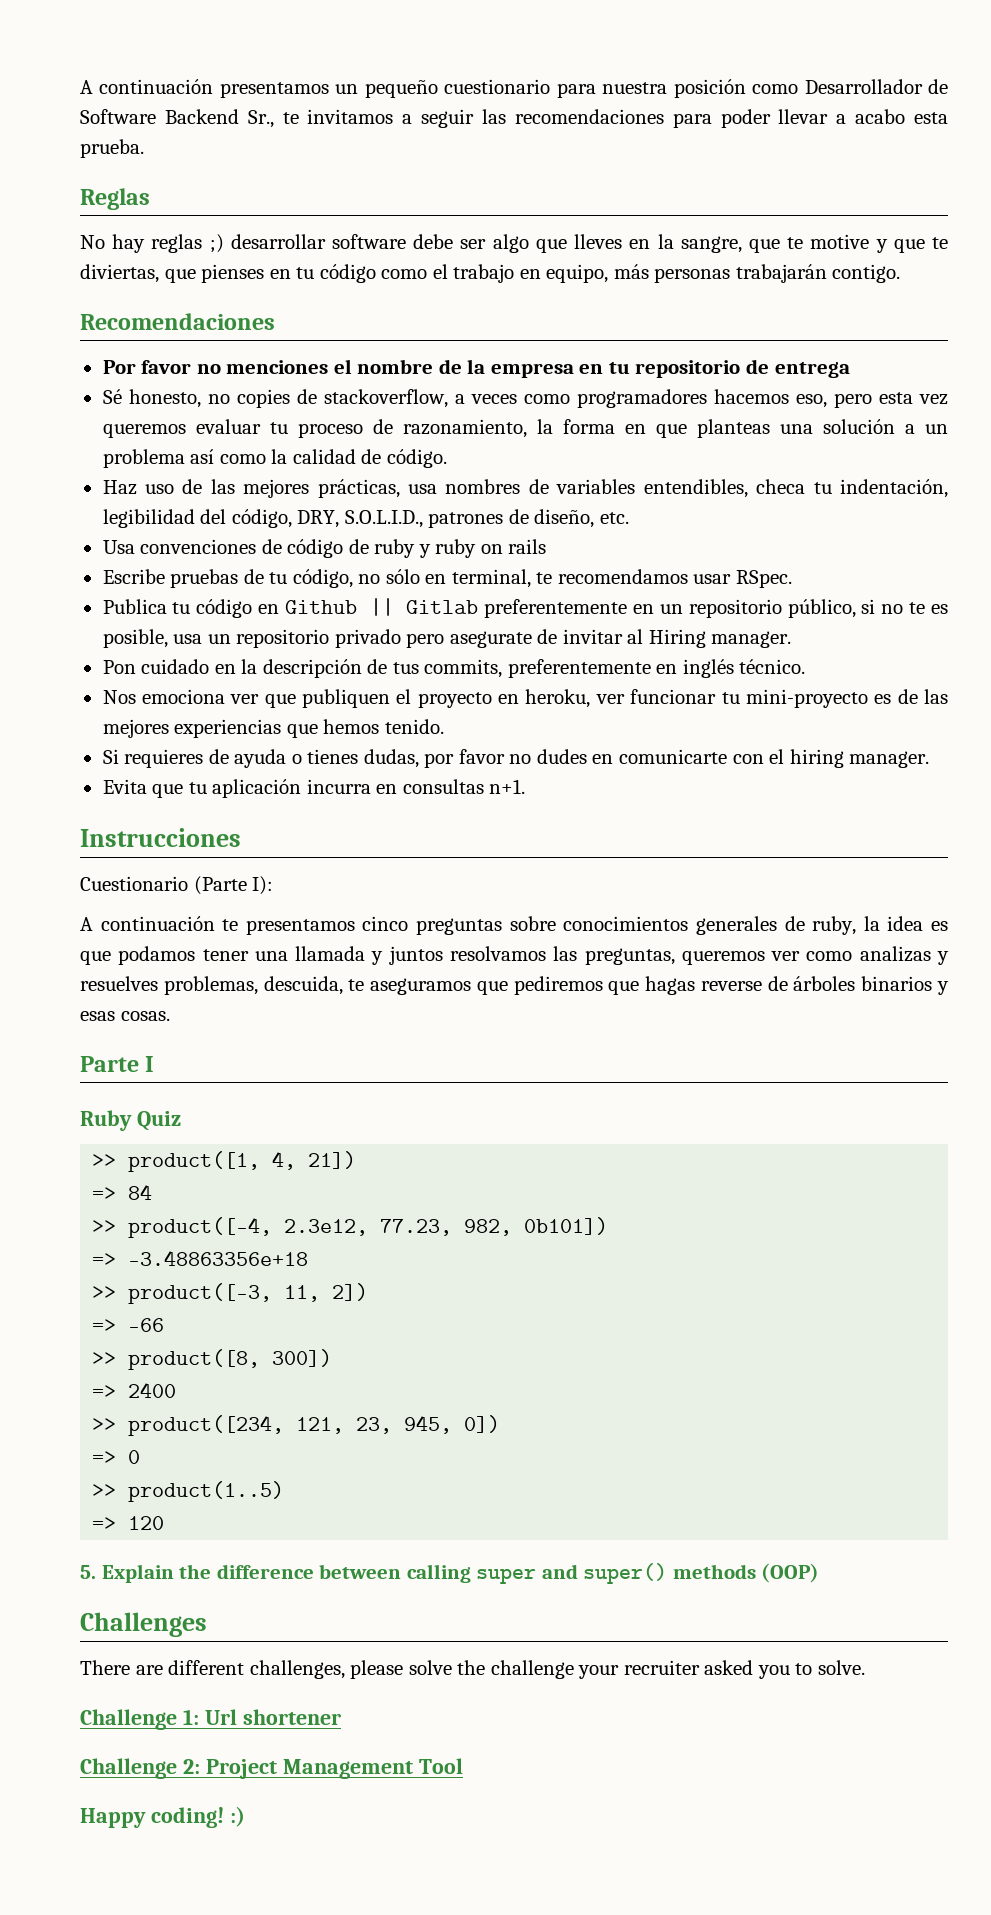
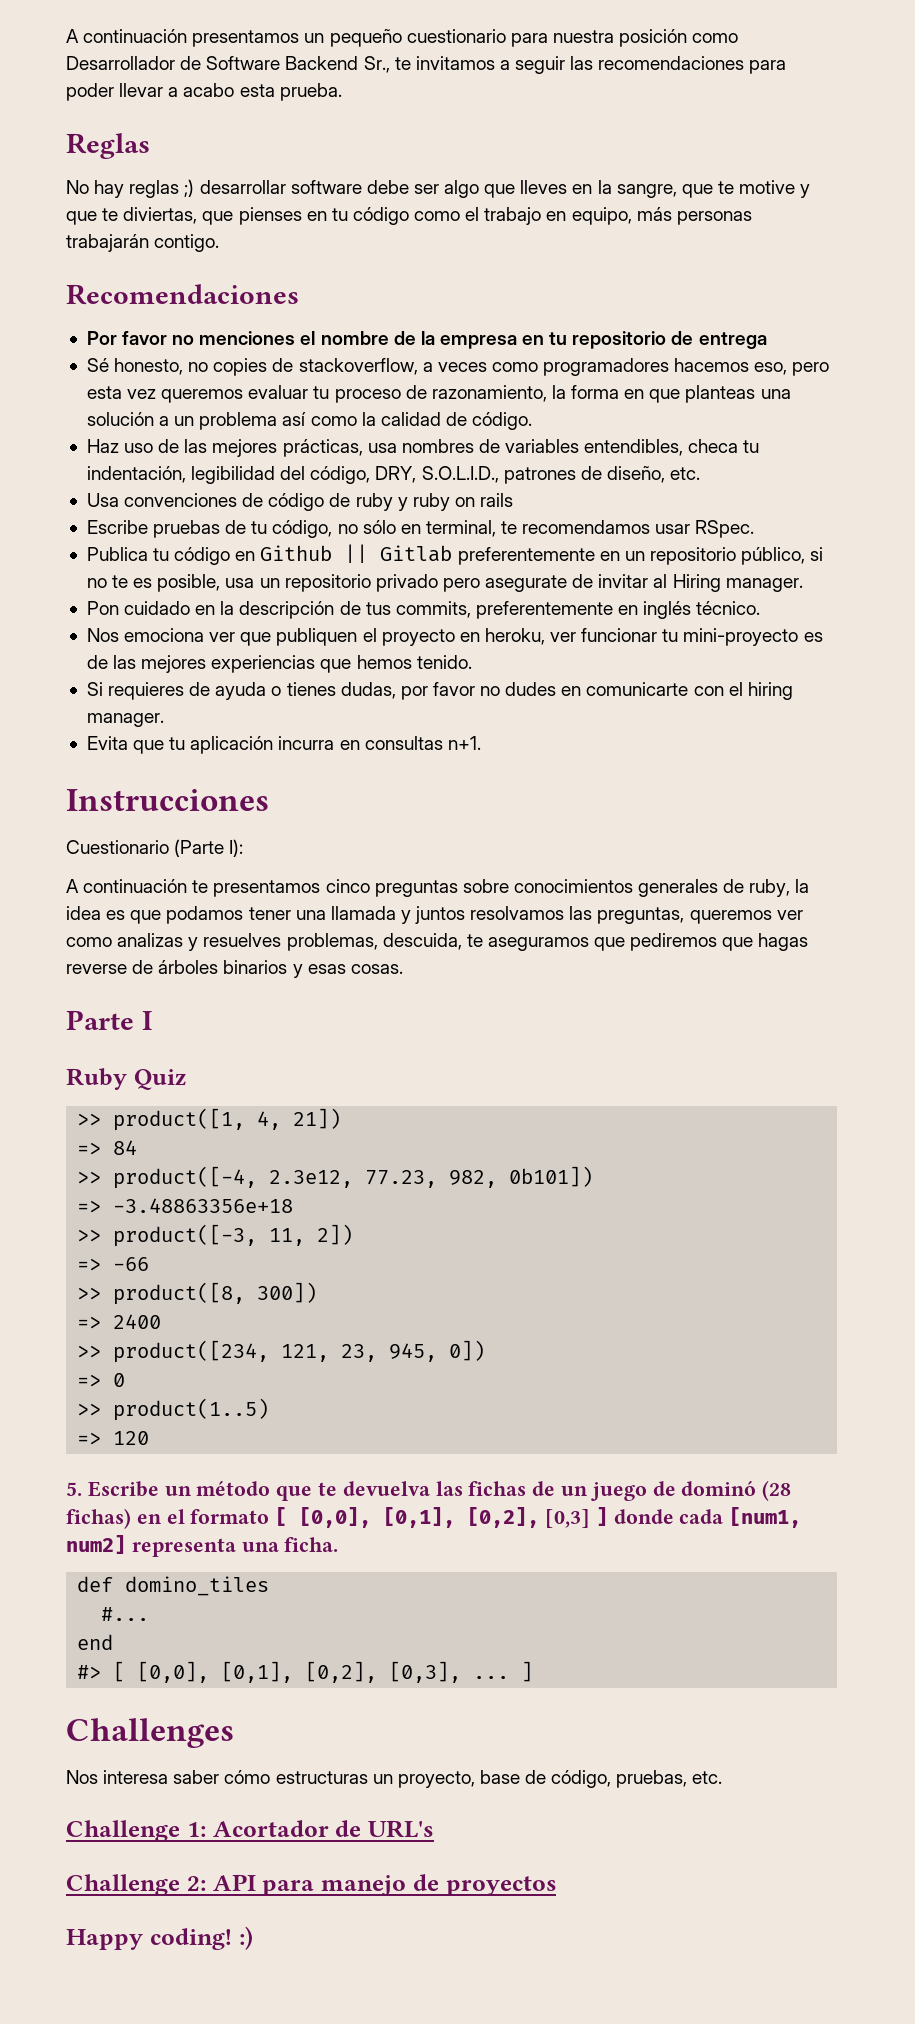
- 5. Explain the difference between calling super and super() methods (OOP)
+ 5. Escribe un método que te devuelva las fichas de un juego de dominó (28 fichas) en el formato [ [0,0], [0,1], [0,2], [0,3] ] donde cada [num1, num2] representa una ficha.
+ def domino_tiles
+ #...
+ end
+ #> [ [0,0], [0,1], [0,2], [0,3], ... ]
  Challenges
- There are different challenges, please solve the challenge your recruiter asked you to solve.
+ Nos interesa saber cómo estructuras un proyecto, base de código, pruebas, etc.
- Challenge 1: Url shortener
+ Challenge 1: Acortador de URL's
- Challenge 2: Project Management Tool
+ Challenge 2: API para manejo de proyectos

